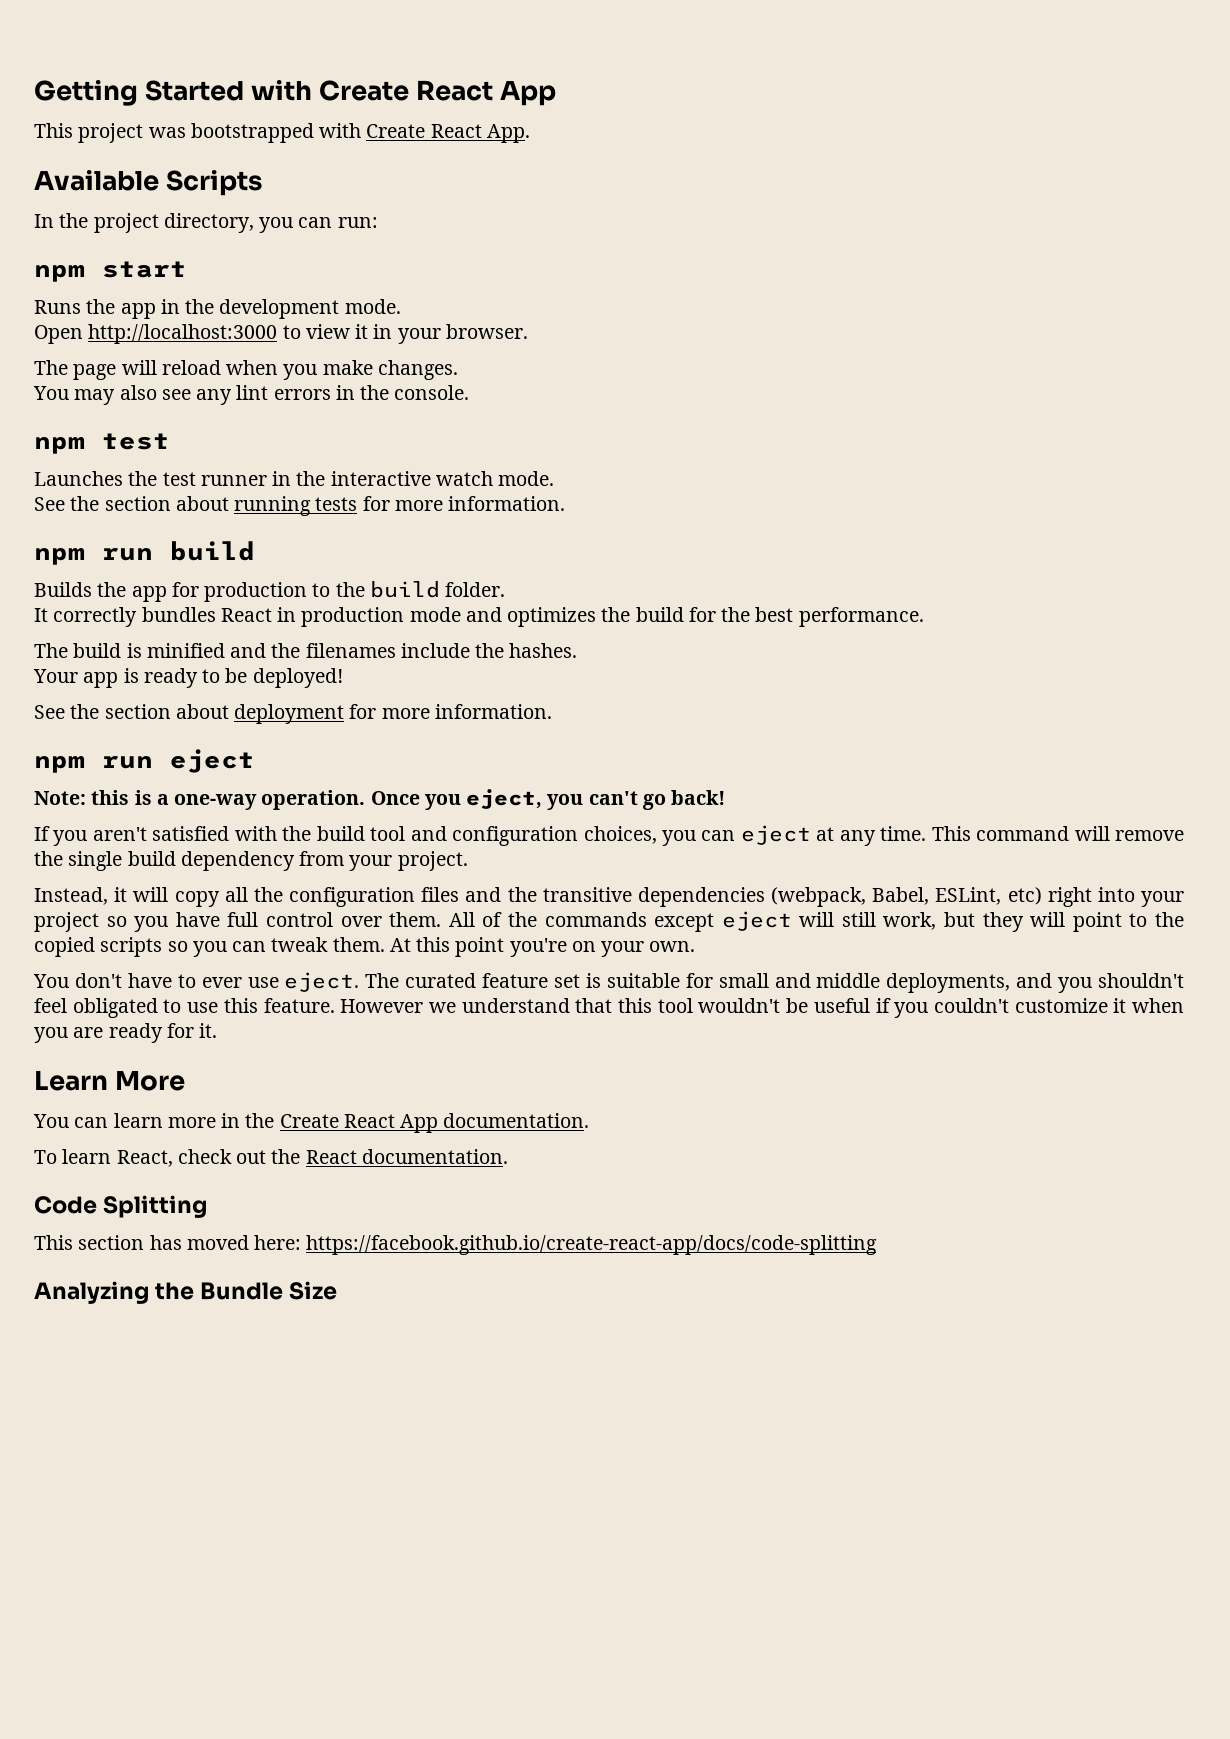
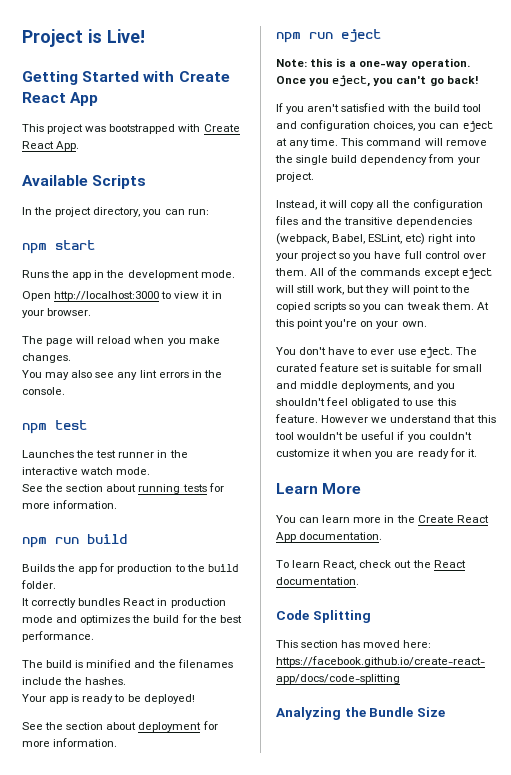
+ Project is Live!

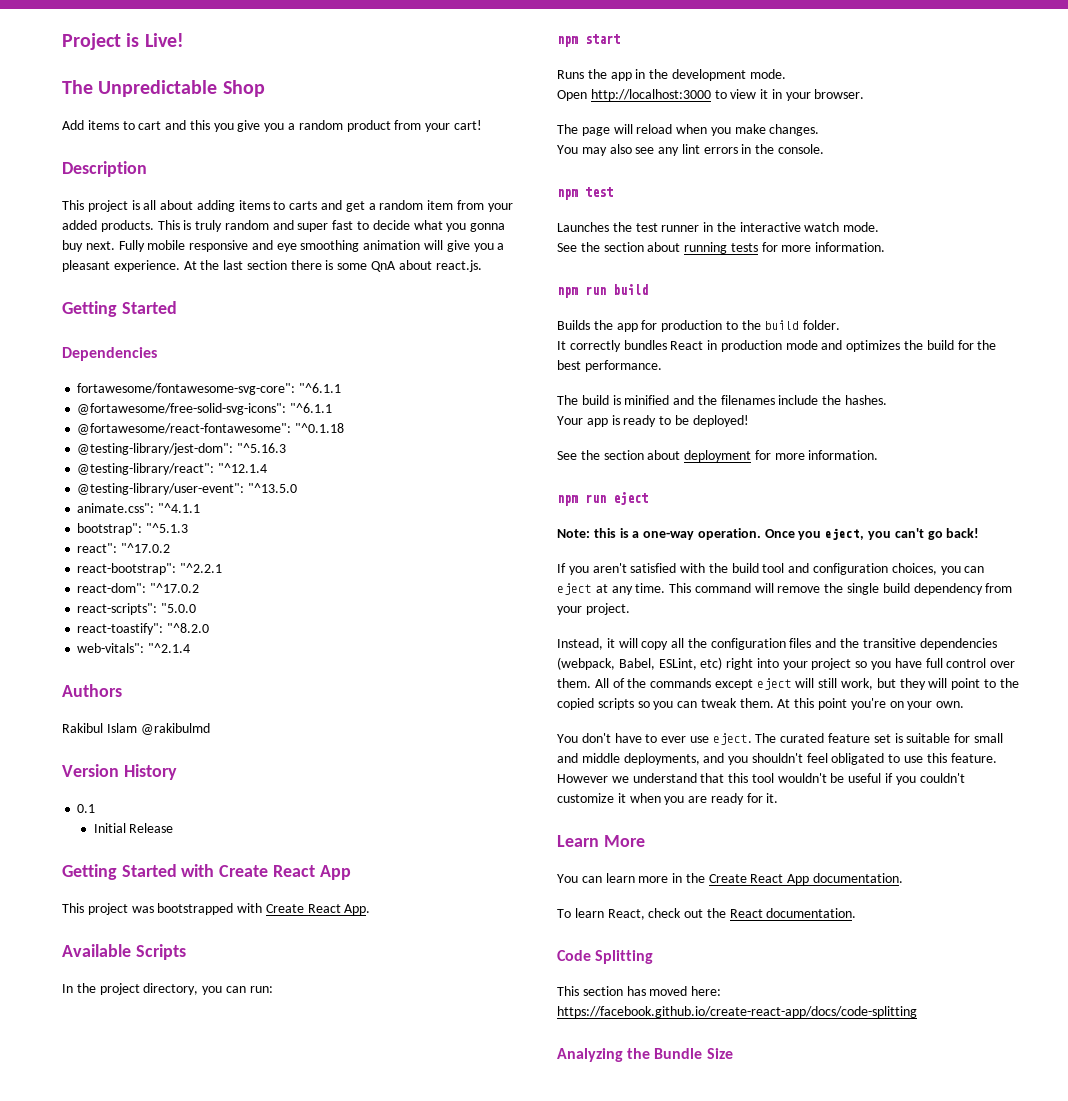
+ The Unpredictable Shop
+ Add items to cart and this you give you a random product from your cart!
+ Description
+ This project is all about adding items to carts and get a random item from your added products. This is truly random and super fast to decide what you gonna buy next. Fully mobile responsive and eye smoothing animation will give you a pleasant experience. At the last section there is some QnA about react.js.
+ Getting Started
+ Dependencies
+ fortawesome/fontawesome-svg-core": "^6.1.1
+ @fortawesome/free-solid-svg-icons": "^6.1.1
+ @fortawesome/react-fontawesome": "^0.1.18
+ @testing-library/jest-dom": "^5.16.3
+ @testing-library/react": "^12.1.4
+ @testing-library/user-event": "^13.5.0
+ animate.css": "^4.1.1
+ bootstrap": "^5.1.3
+ react": "^17.0.2
+ react-bootstrap": "^2.2.1
+ react-dom": "^17.0.2
+ react-scripts": "5.0.0
+ react-toastify": "^8.2.0
+ web-vitals": "^2.1.4
+ Authors
+ Rakibul Islam @rakibulmd
+ Version History
+ 0.1
+ Initial Release

